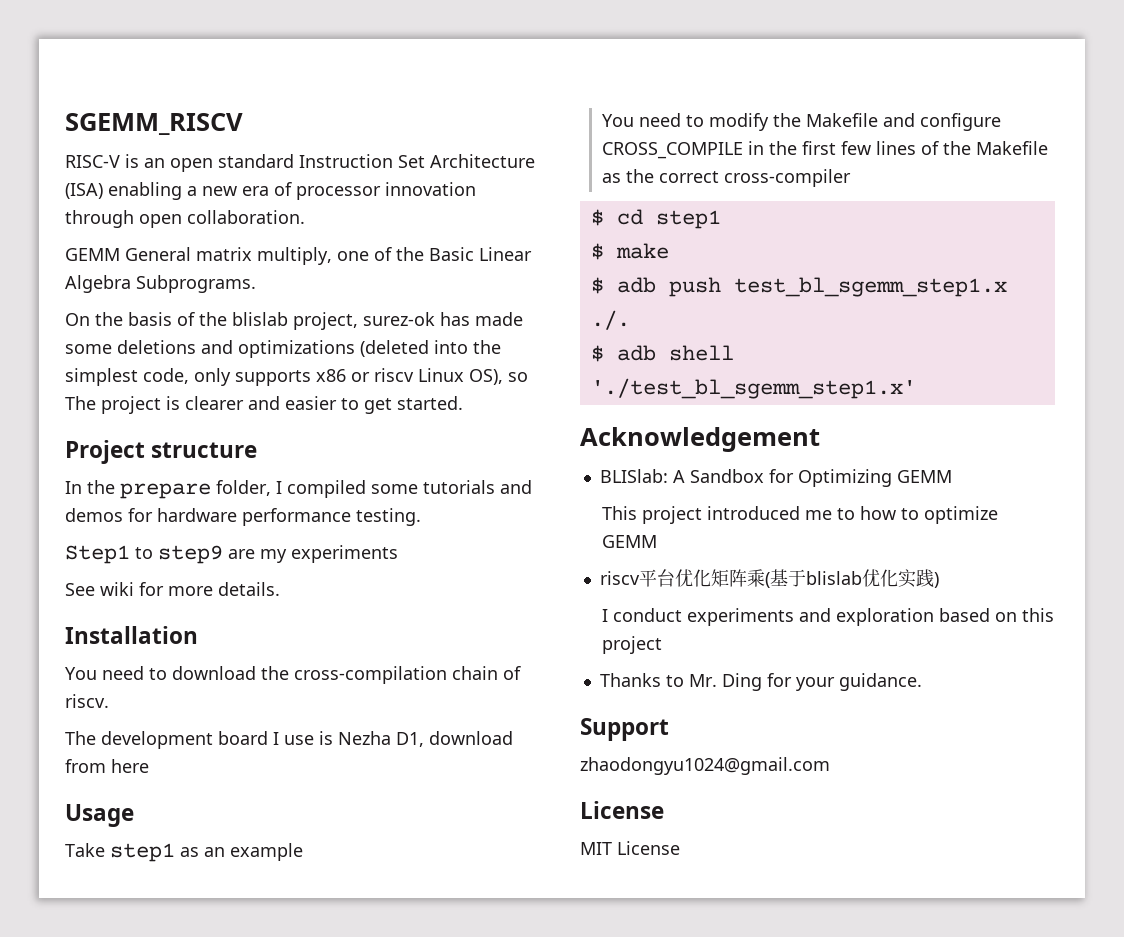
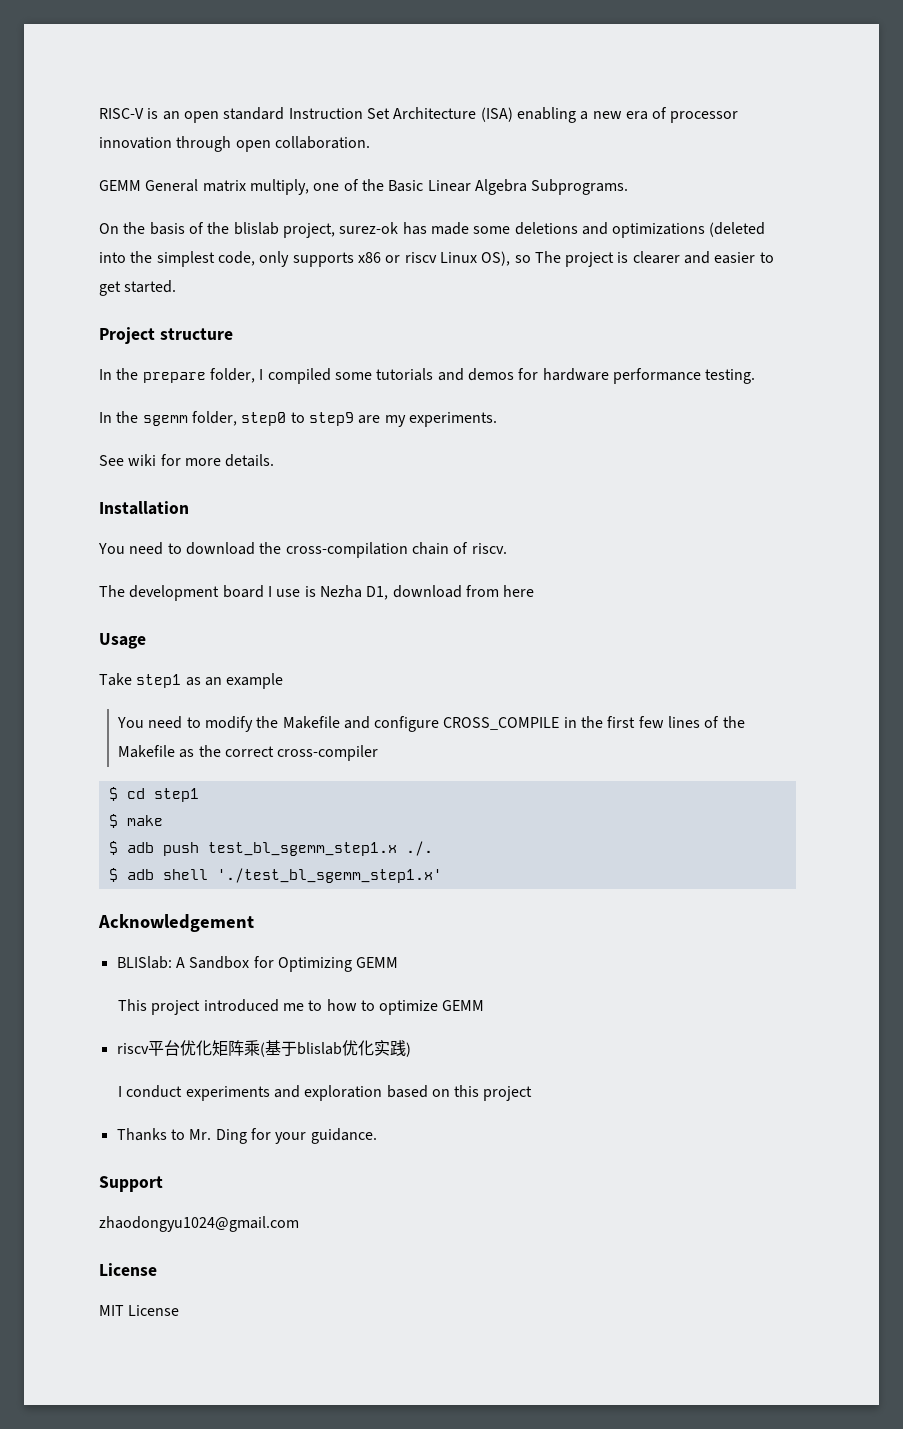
- SGEMM_RISCV
- Step1 to step9 are my experiments
+ In the sgemm folder, step0 to step9 are my experiments.

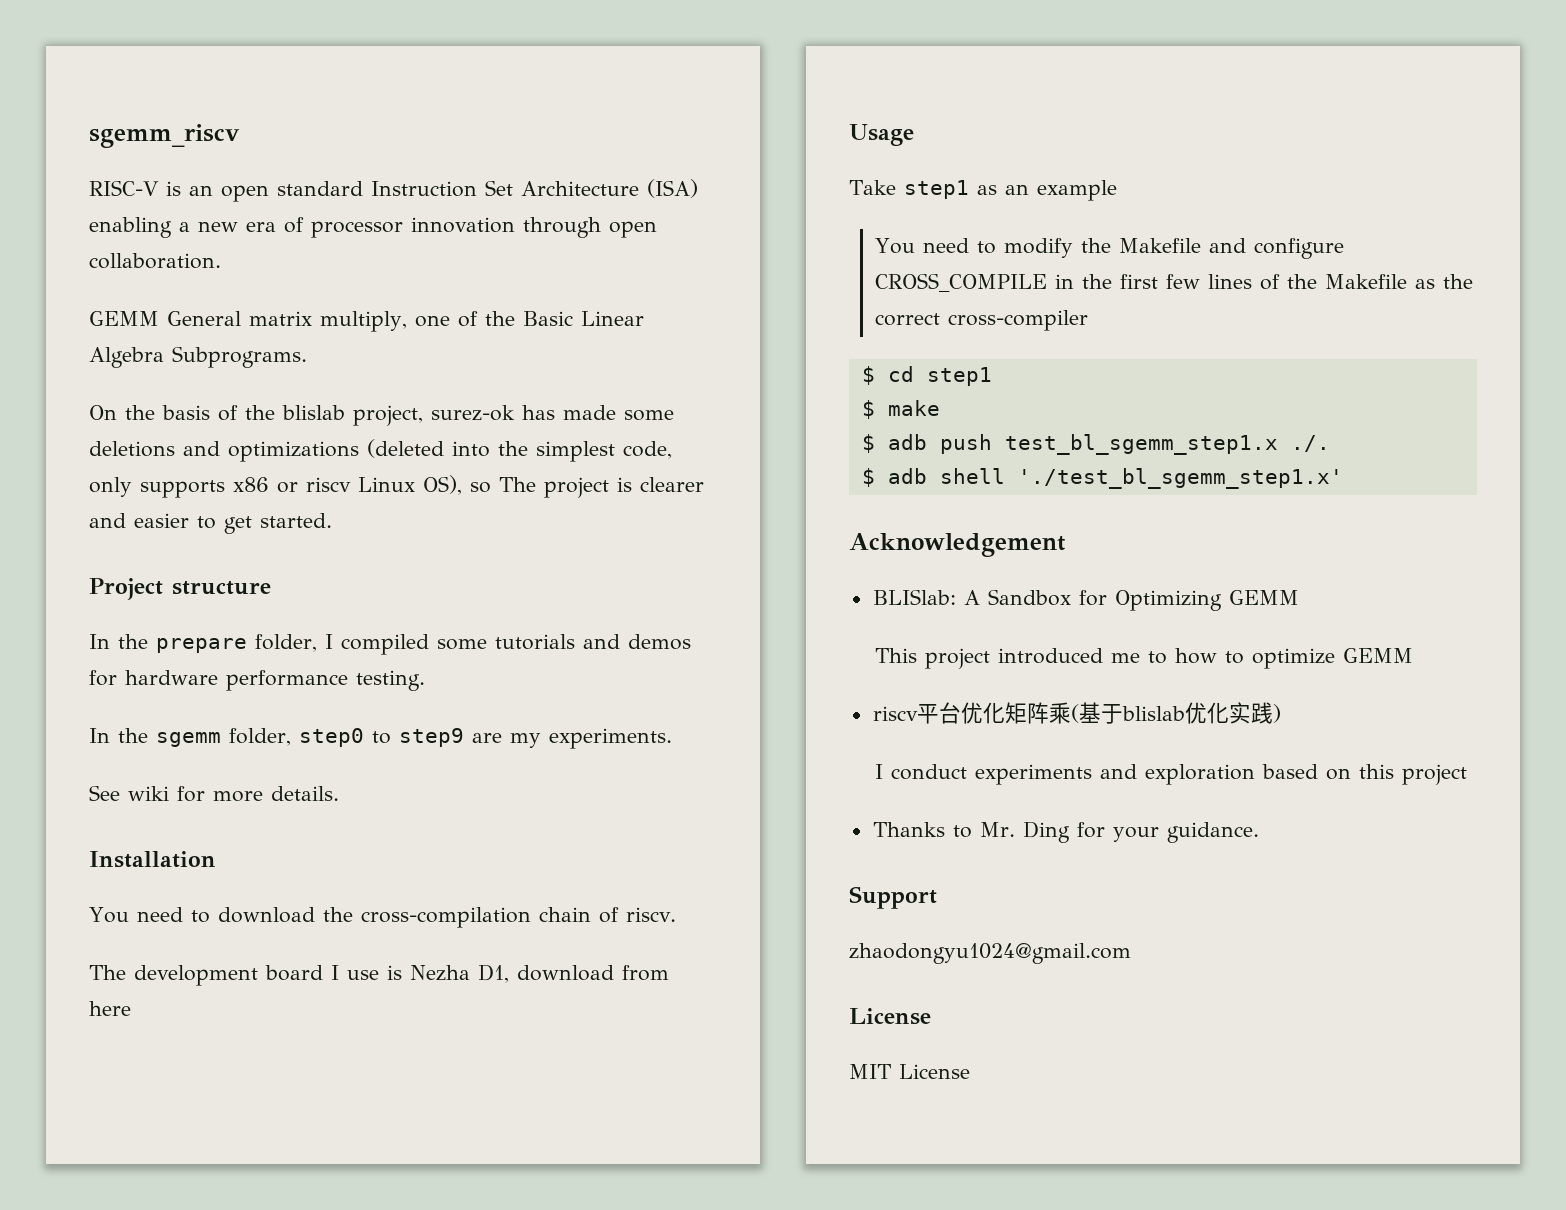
+ sgemm_riscv

